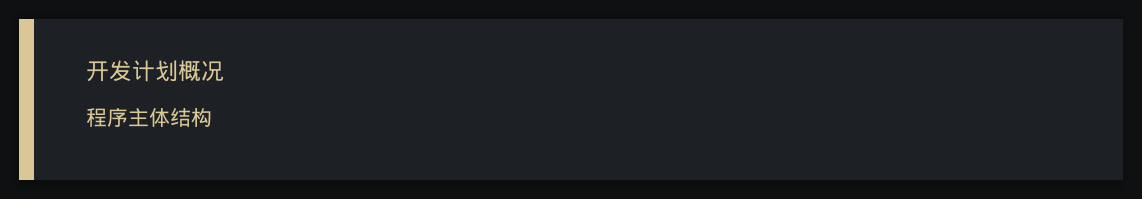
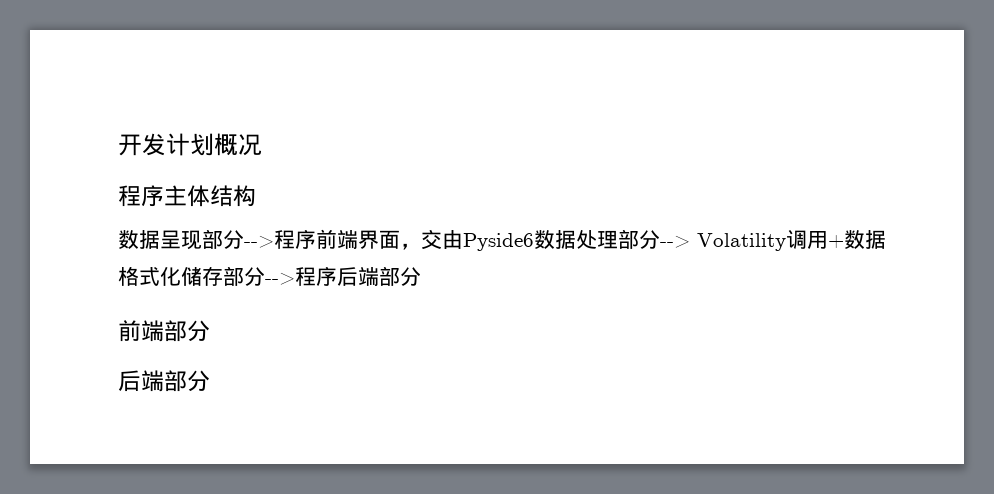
+ 数据呈现部分-->程序前端界面，交由Pyside6数据处理部分--> Volatility调用+数据格式化储存部分-->程序后端部分
+ 前端部分
+ 后端部分

